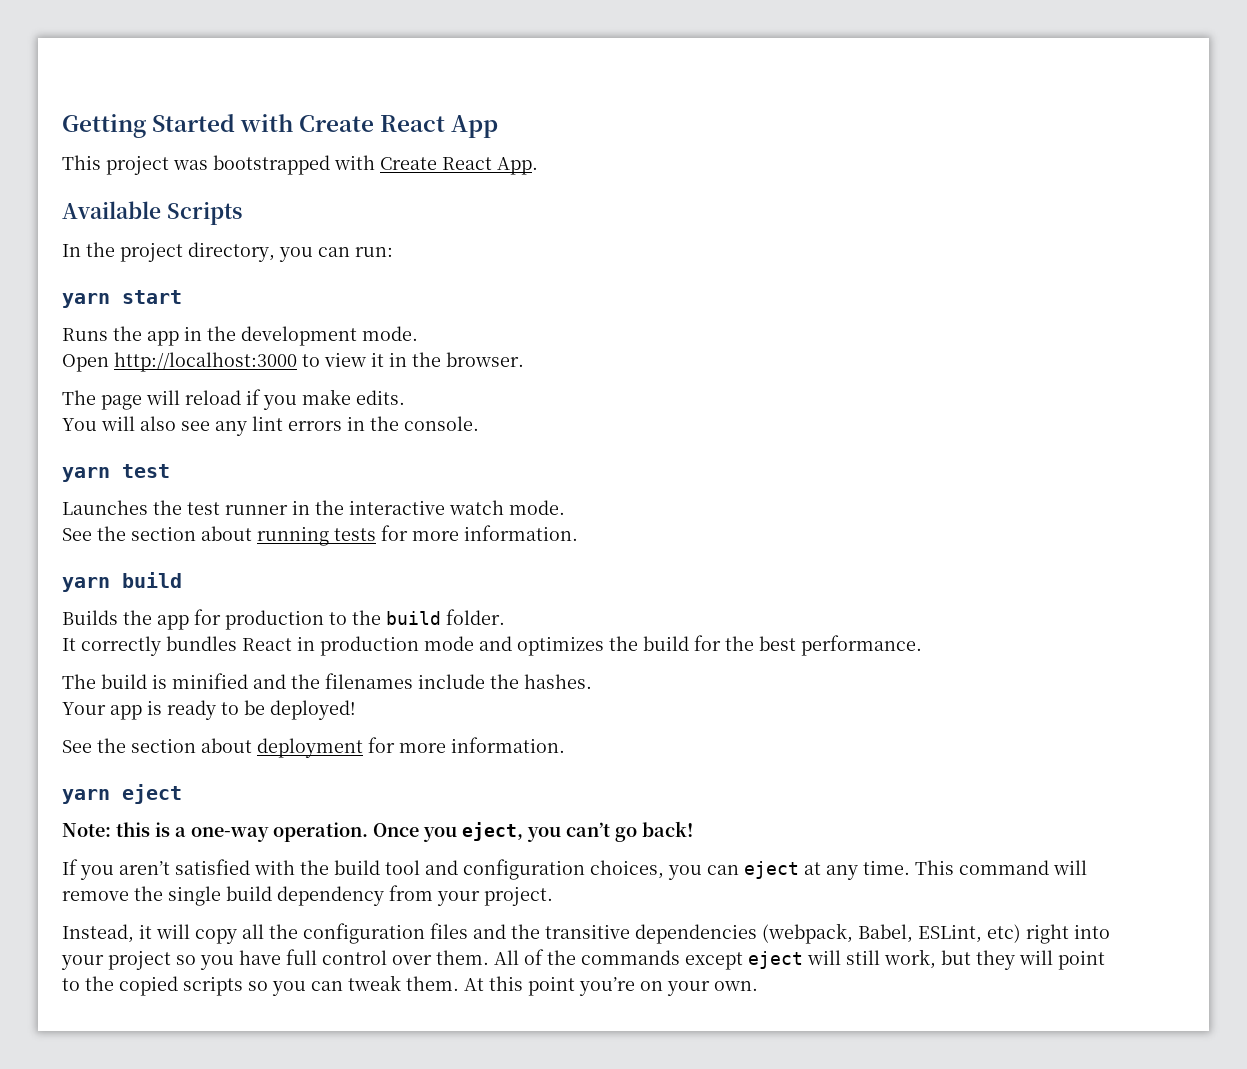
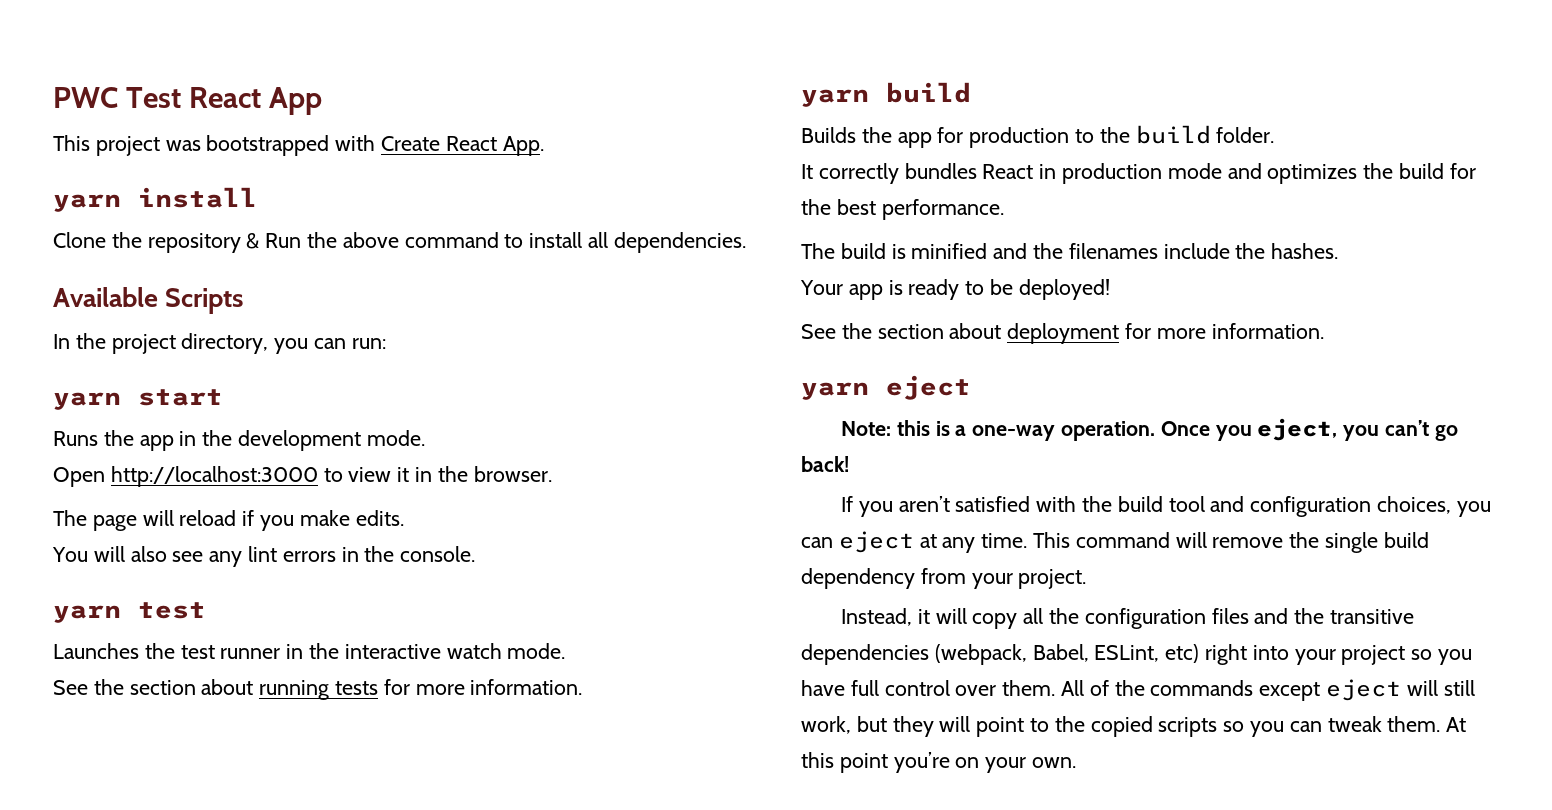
- Getting Started with Create React App
+ PWC Test React App
+ yarn install
+ Clone the repository & Run the above command to install all dependencies.

